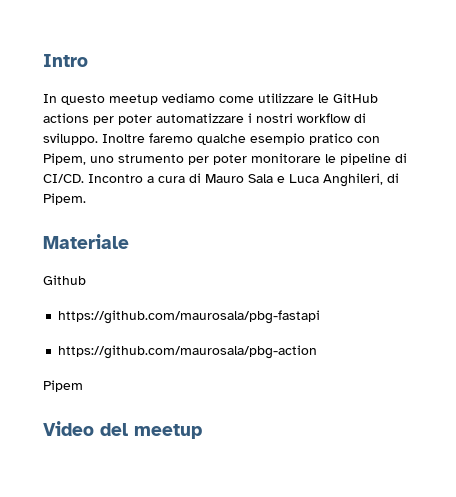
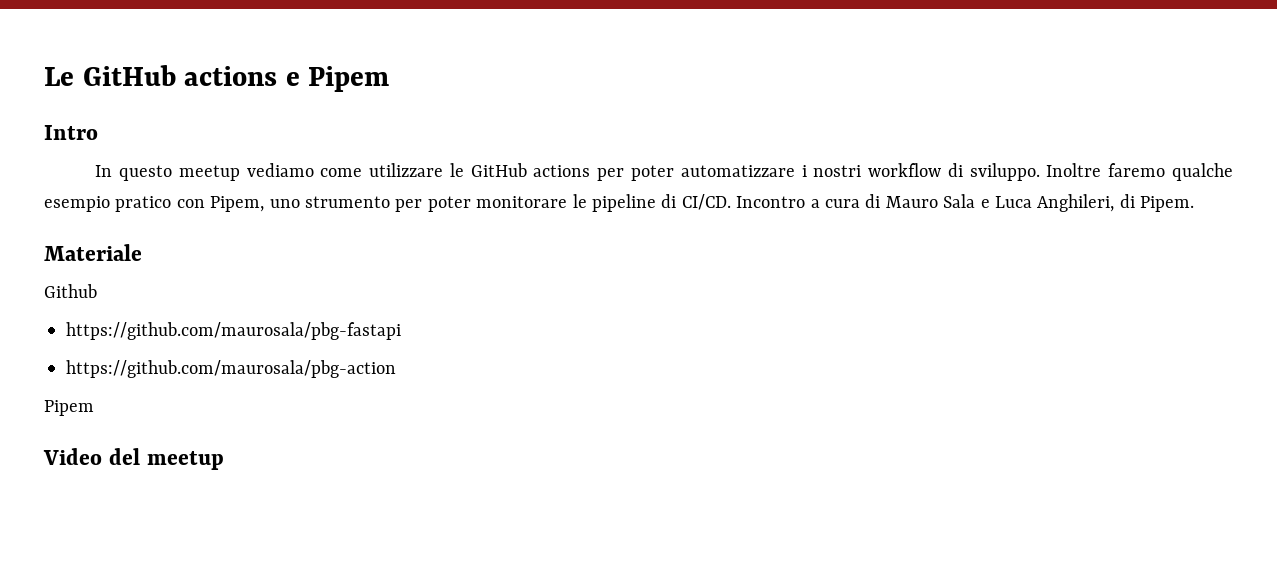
+ Le GitHub actions e Pipem

